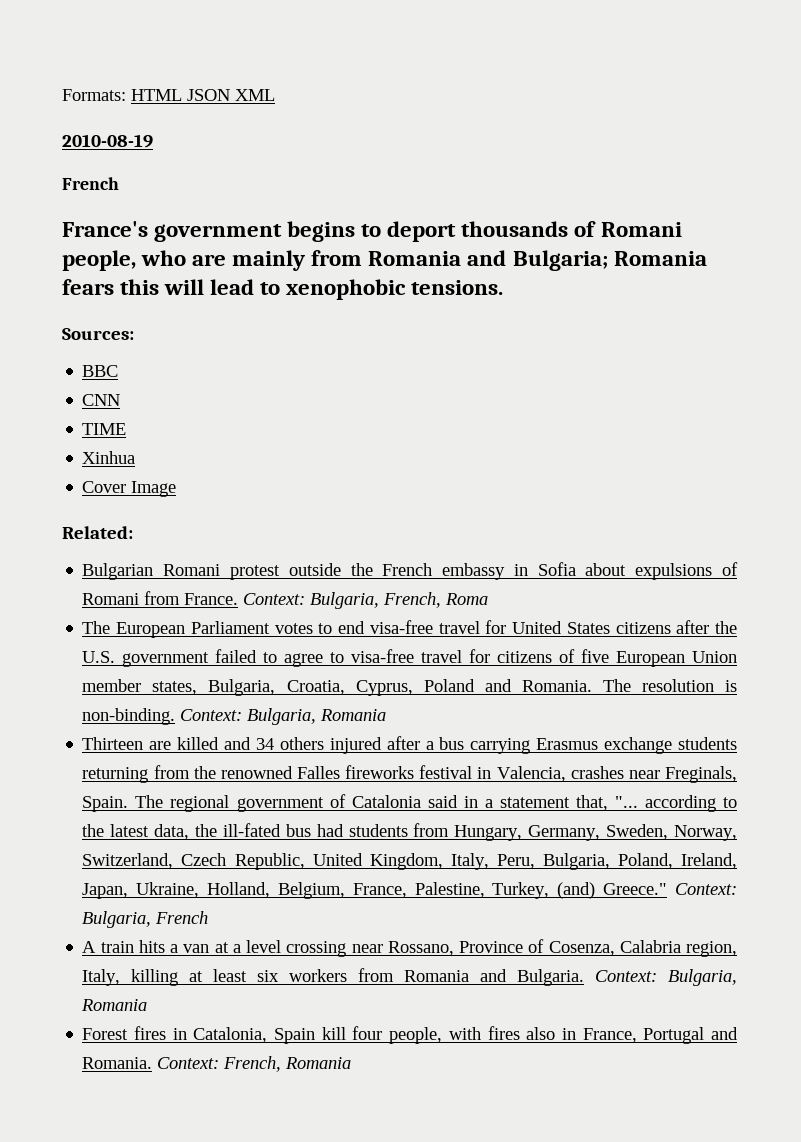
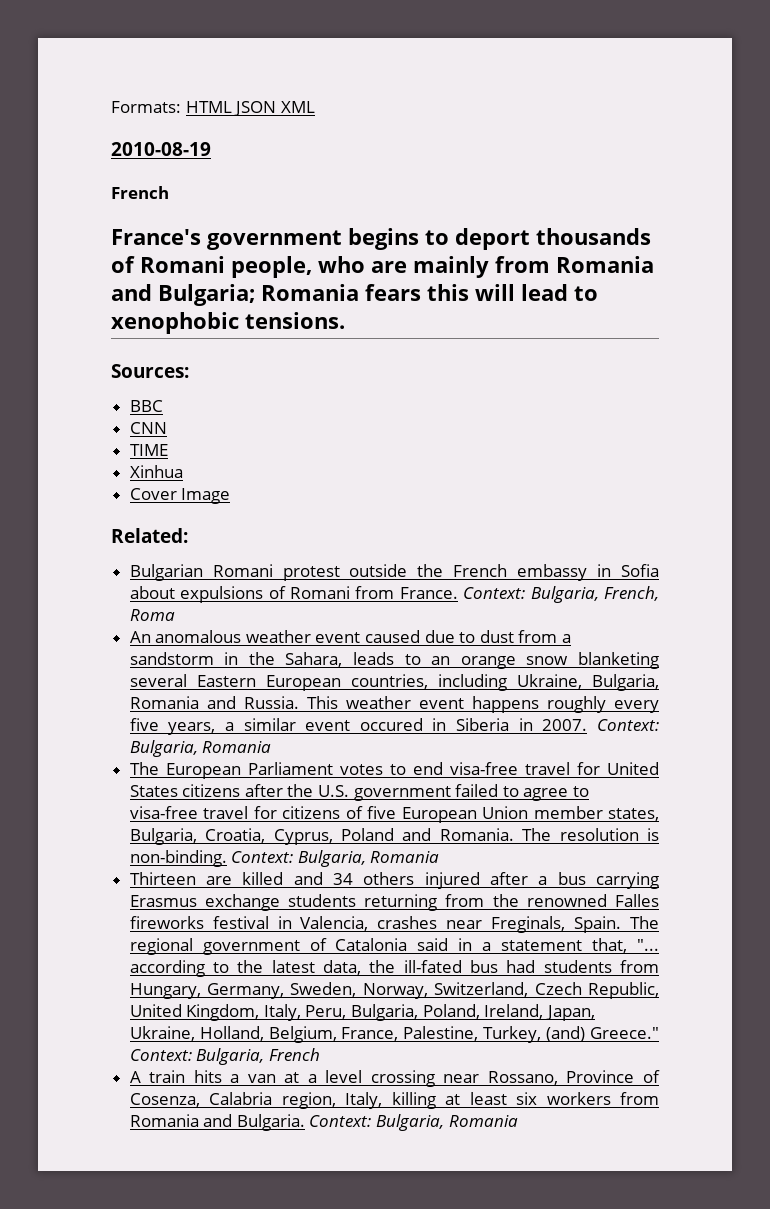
+ An anomalous weather event caused due to dust from a sandstorm in the Sahara, leads to an orange snow blanketing several Eastern European countries, including Ukraine, Bulgaria, Romania and Russia. This weather event happens roughly every five years, a similar event occured in Siberia in 2007. Context: Bulgaria, Romania
- Forest fires in Catalonia, Spain kill four people, with fires also in France, Portugal and Romania. Context: French, Romania

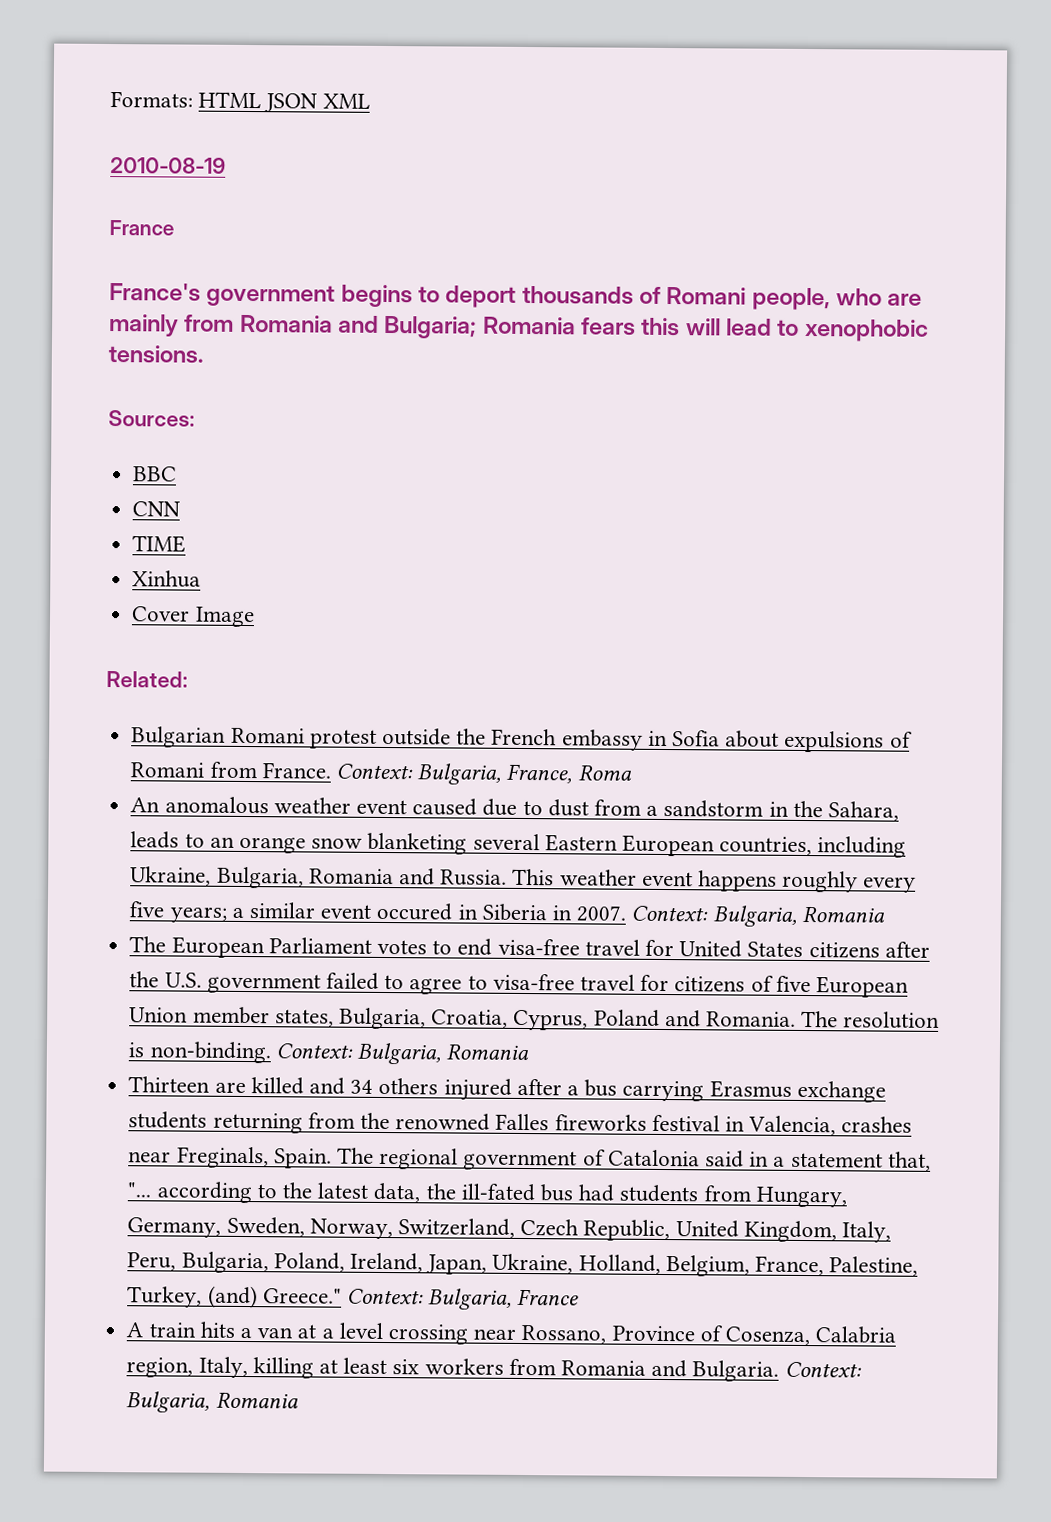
  2010-08-19
- French
+ France
- Context: Bulgaria, French, Roma
+ Context: Bulgaria, France, Roma
- This weather event happens roughly every five years, a similar event occured in Siberia in 2007.
+ This weather event happens roughly every five years; a similar event occured in Siberia in 2007.
- Context: Bulgaria, French
+ Context: Bulgaria, France

